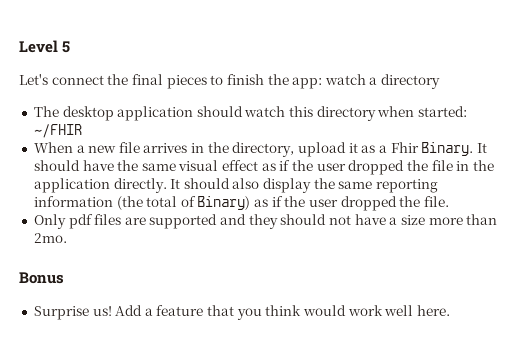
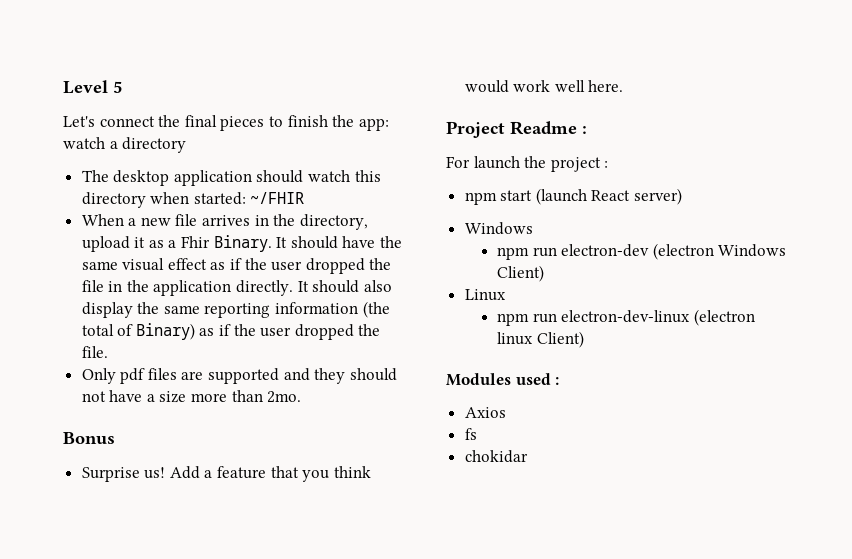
+ Project Readme :
+ For launch the project :
+ npm start (launch React server)
+ Windows
+ npm run electron-dev (electron Windows Client)
+ Linux
+ npm run electron-dev-linux (electron linux Client)
+ Modules used :
+ Axios
+ fs
+ chokidar

